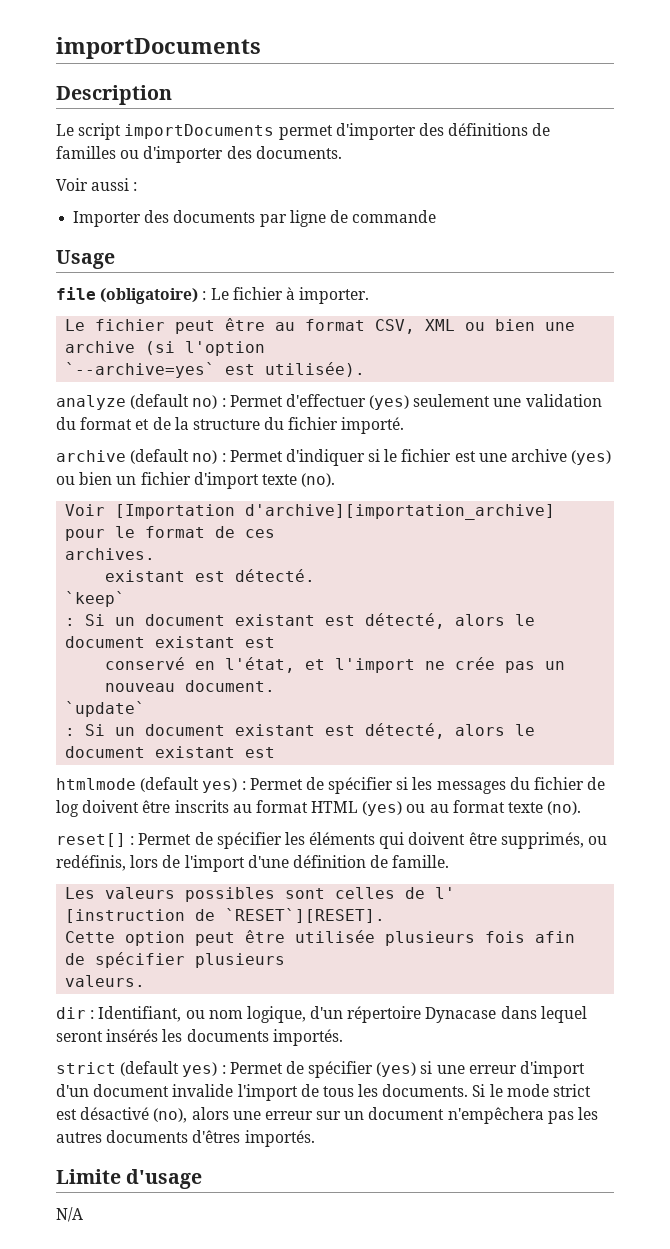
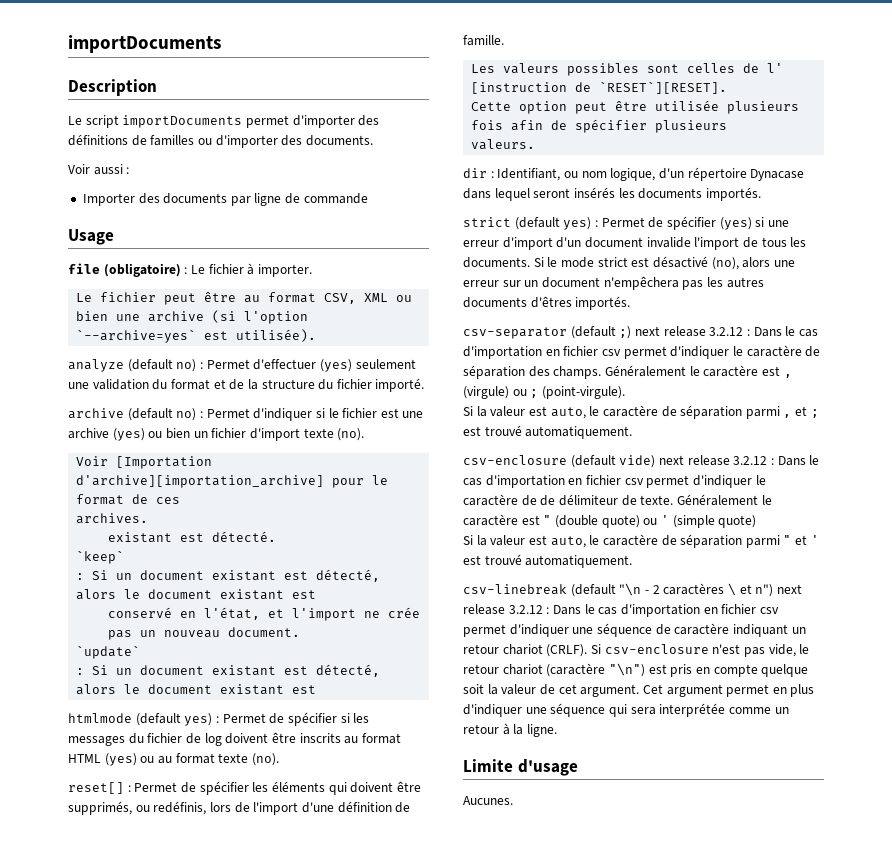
+ csv-separator (default ;) next release 3.2.12 : Dans le cas d'importation en fichier csv permet d'indiquer le caractère de séparation des champs. Généralement le caractère est , (virgule) ou ; (point-virgule).
+ Si la valeur est auto, le caractère de séparation parmi , et ; est trouvé automatiquement.
+ csv-enclosure (default vide) next release 3.2.12 : Dans le cas d'importation en fichier csv permet d'indiquer le caractère de de délimiteur de texte. Généralement le caractère est " (double quote) ou ' (simple quote)
+ Si la valeur est auto, le caractère de séparation parmi " et ' est trouvé automatiquement.
+ csv-linebreak (default "\n - 2 caractères \ et n") next release 3.2.12 : Dans le cas d'importation en fichier csv permet d'indiquer une séquence de caractère indiquant un retour chariot (CRLF). Si csv-enclosure n'est pas vide, le retour chariot (caractère "\n") est pris en compte quelque soit la valeur de cet argument. Cet argument permet en plus d'indiquer une séquence qui sera interprétée comme un retour à la ligne.
- N/A
+ Aucunes.

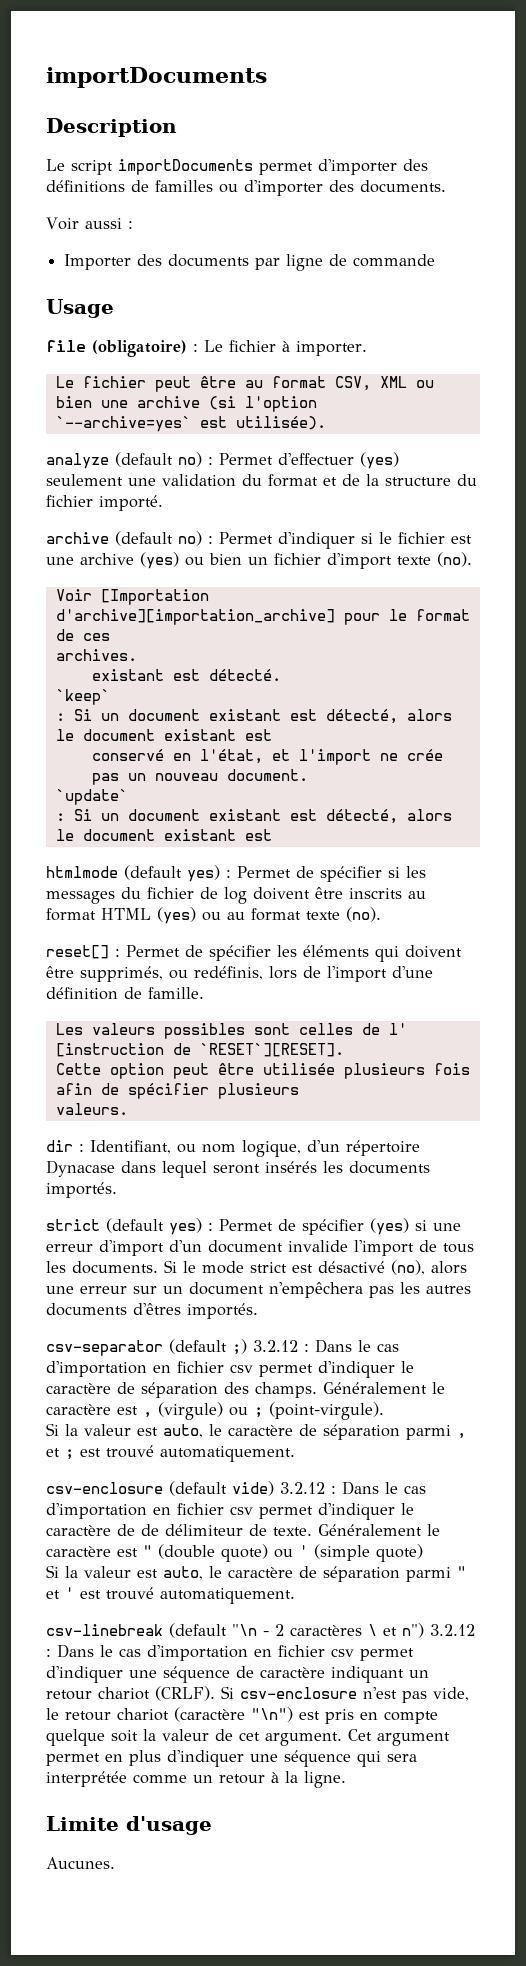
- csv-separator (default ;) next release 3.2.12 : Dans le cas d'importation en fichier csv permet d'indiquer le caractère de séparation des champs.
+ csv-separator (default ;) 3.2.12 : Dans le cas d'importation en fichier csv permet d'indiquer le caractère de séparation des champs.
- csv-enclosure (default vide) next release 3.2.12 : Dans le cas d'importation en fichier csv permet d'indiquer le caractère de de délimiteur de texte.
+ csv-enclosure (default vide) 3.2.12 : Dans le cas d'importation en fichier csv permet d'indiquer le caractère de de délimiteur de texte.
- csv-linebreak (default "\n - 2 caractères \ et n") next release 3.2.12 : Dans le cas d'importation en fichier csv permet d'indiquer une séquence de caractère indiquant un retour chariot (CRLF).
+ csv-linebreak (default "\n - 2 caractères \ et n") 3.2.12 : Dans le cas d'importation en fichier csv permet d'indiquer une séquence de caractère indiquant un retour chariot (CRLF).

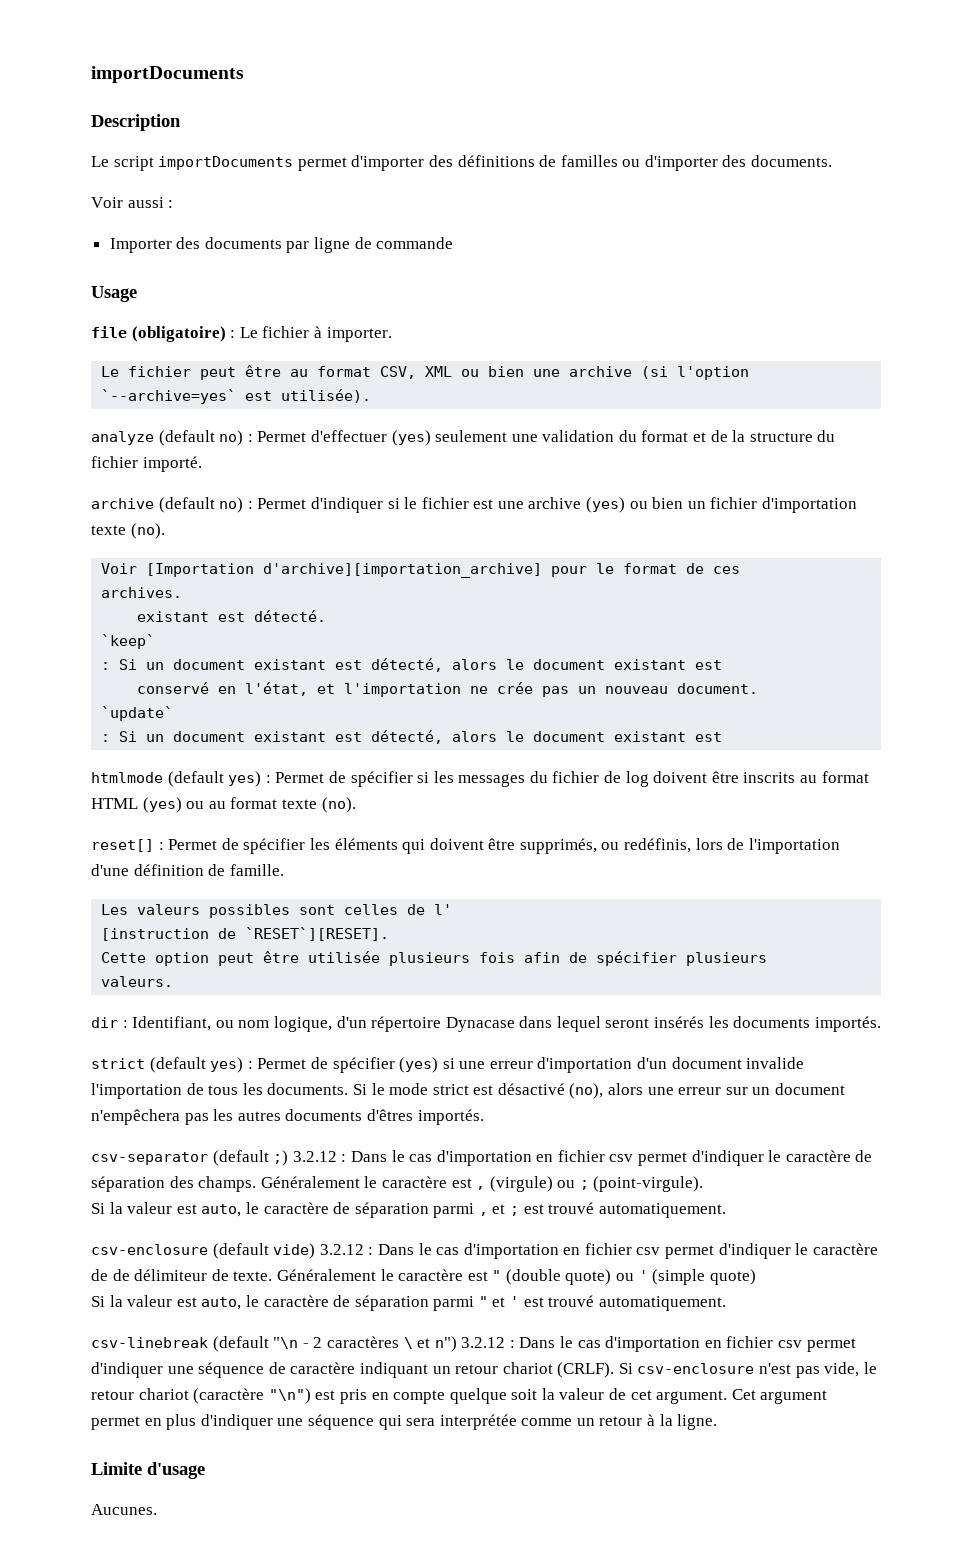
- archive (default no) : Permet d'indiquer si le fichier est une archive (yes) ou bien un fichier d'import texte (no).
+ archive (default no) : Permet d'indiquer si le fichier est une archive (yes) ou bien un fichier d'importation texte (no).
- conservé en l'état, et l'import ne crée pas un nouveau document.
+ conservé en l'état, et l'importation ne crée pas un nouveau document.
- reset[] : Permet de spécifier les éléments qui doivent être supprimés, ou redéfinis, lors de l'import d'une définition de famille.
+ reset[] : Permet de spécifier les éléments qui doivent être supprimés, ou redéfinis, lors de l'importation d'une définition de famille.
- strict (default yes) : Permet de spécifier (yes) si une erreur d'import d'un document invalide l'import de tous les documents.
+ strict (default yes) : Permet de spécifier (yes) si une erreur d'importation d'un document invalide l'importation de tous les documents.

